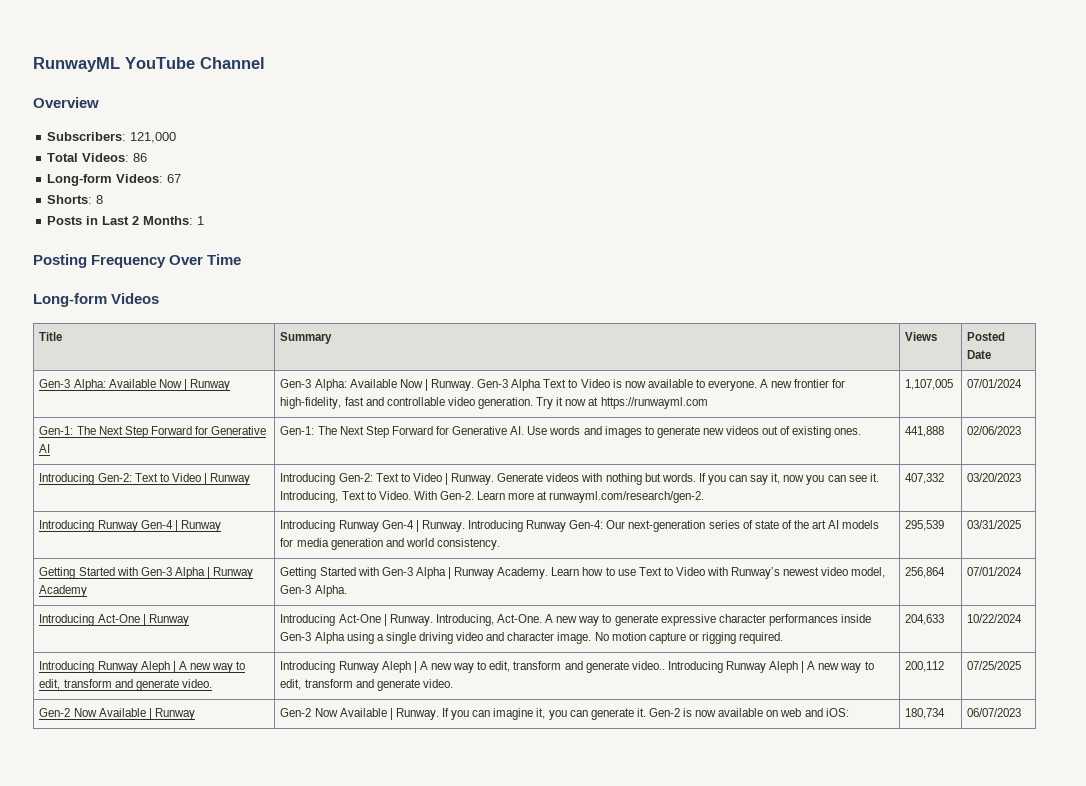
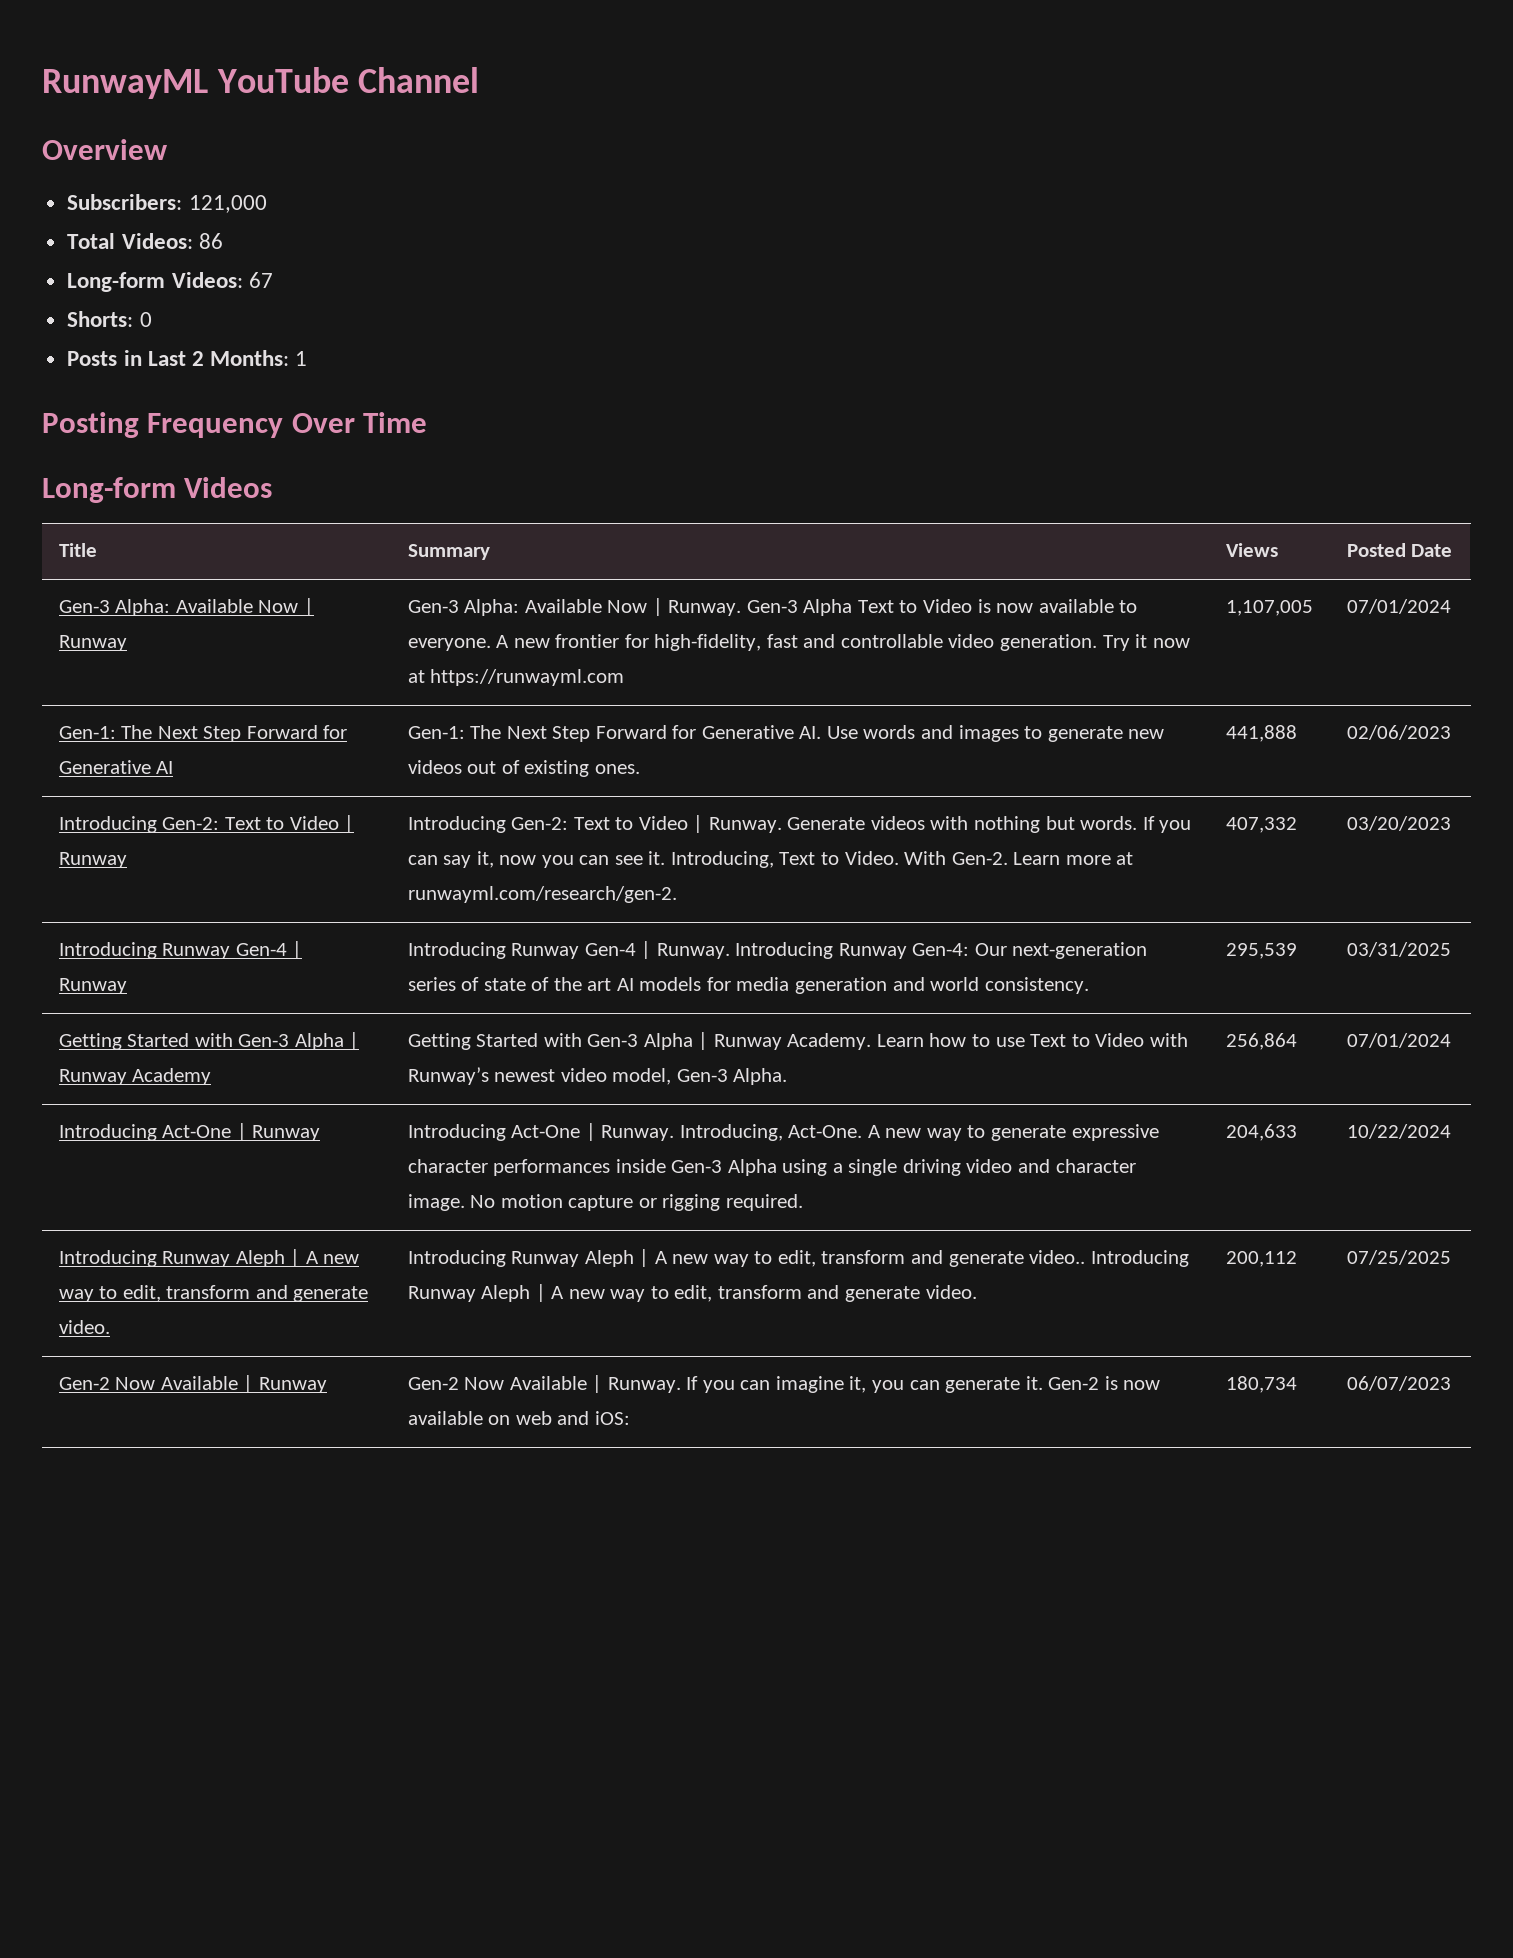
- Shorts: 8
+ Shorts: 0

